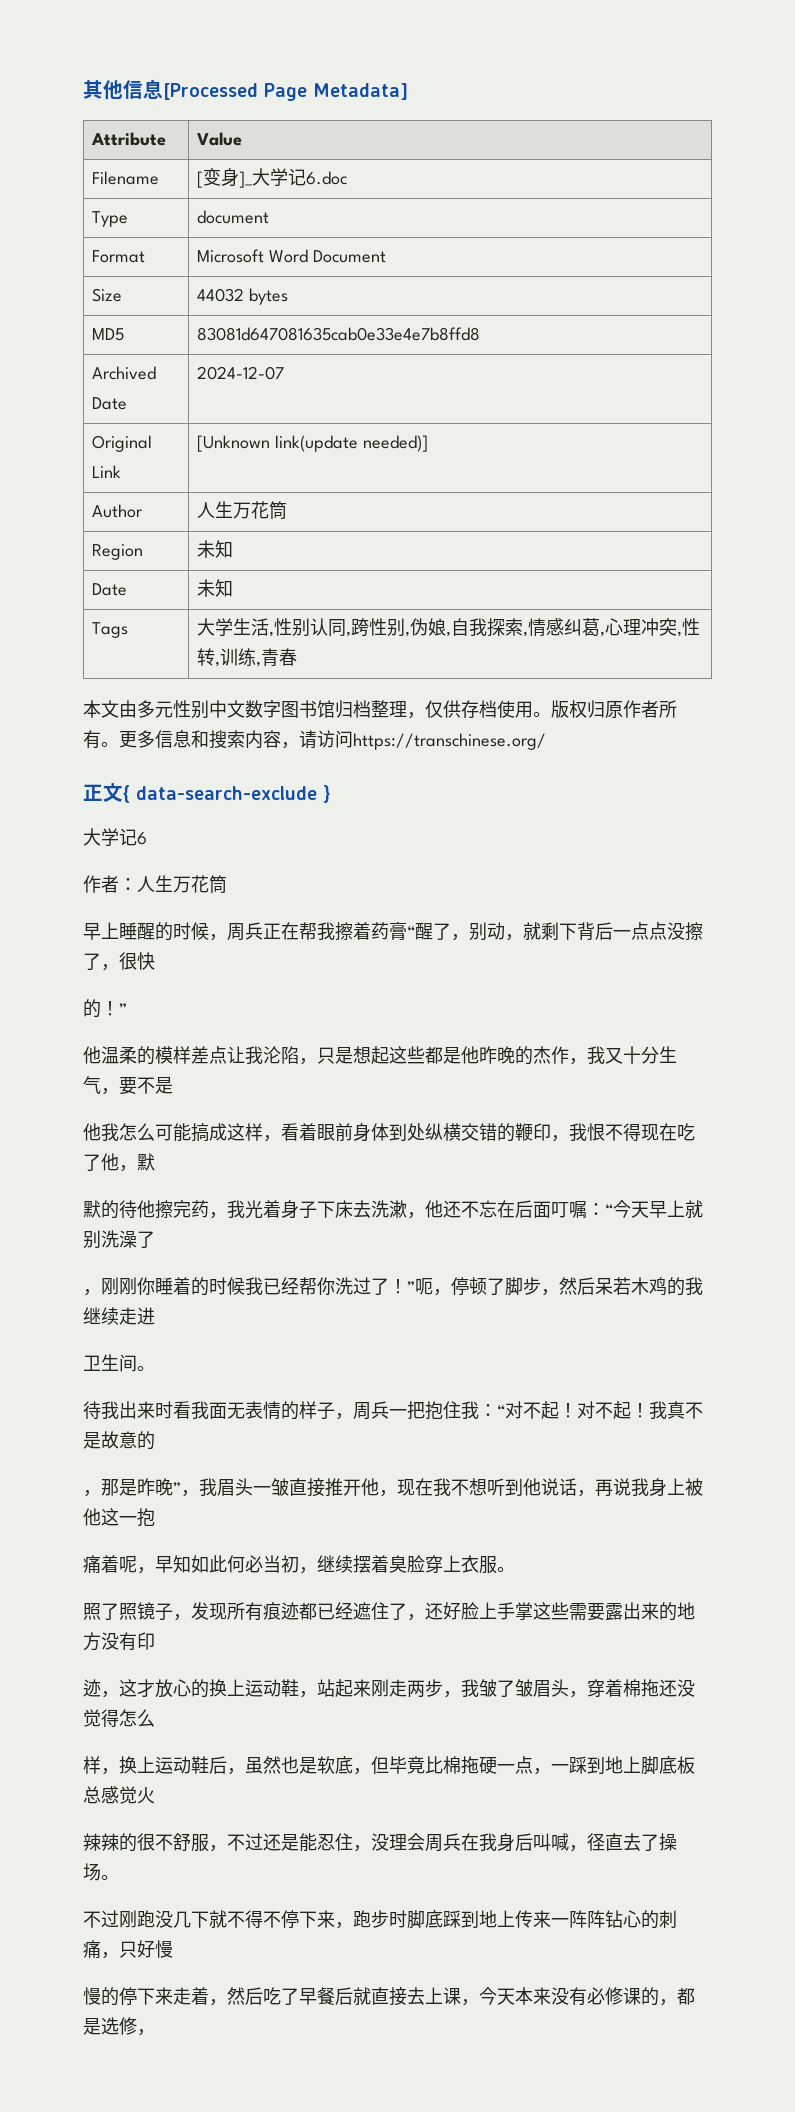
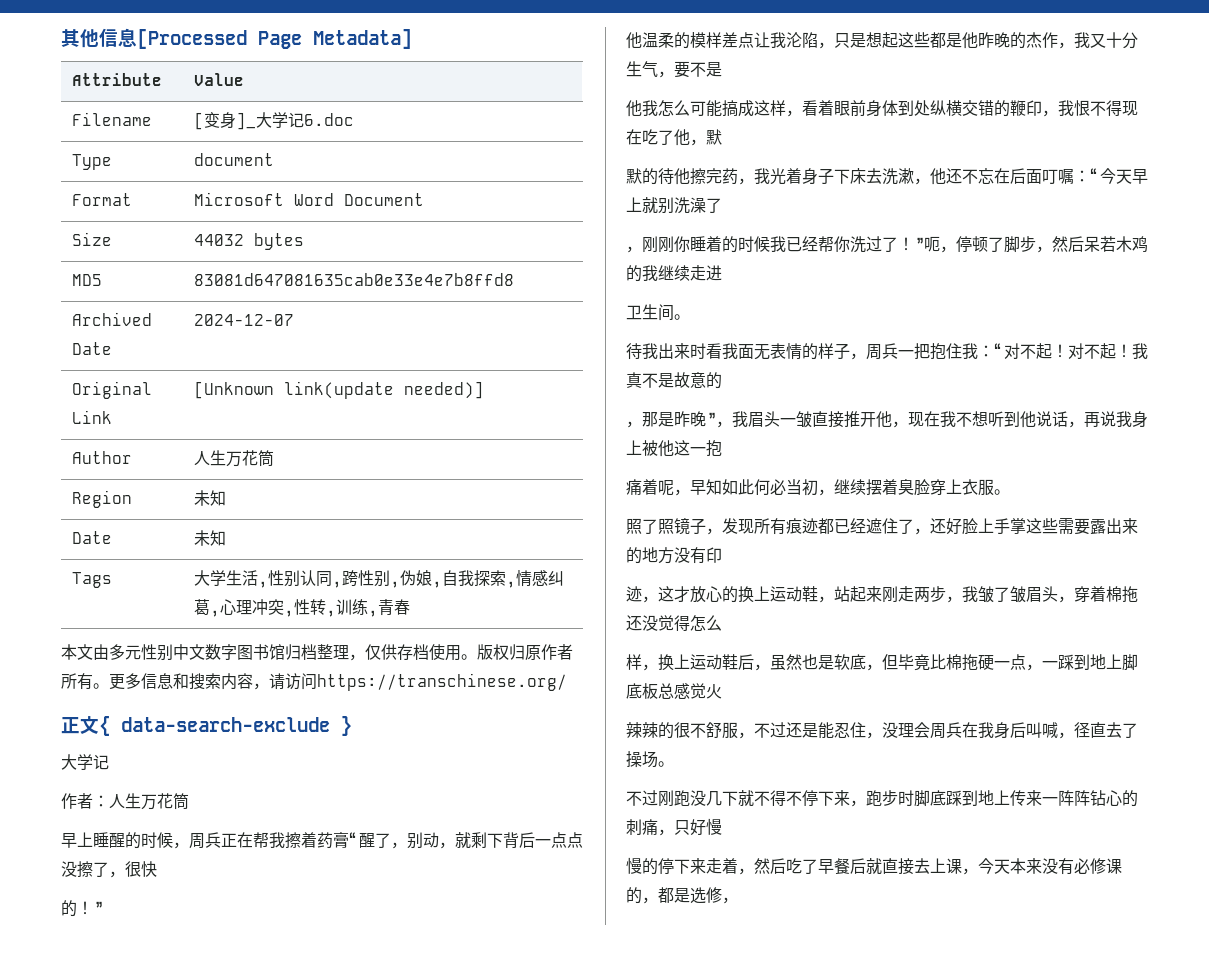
  正文{ data-search-exclude }
- 大学记6
+ 大学记

